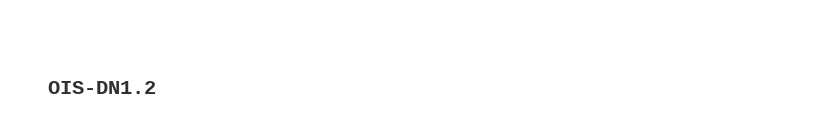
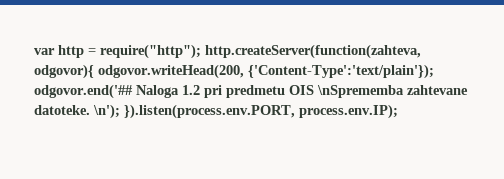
- OIS-DN1.2
+ var http = require("http"); http.createServer(function(zahteva, odgovor){ odgovor.writeHead(200, {'Content-Type':'text/plain'}); odgovor.end('## Naloga 1.2 pri predmetu OIS \nSprememba zahtevane datoteke. \n'); }).listen(process.env.PORT, process.env.IP);

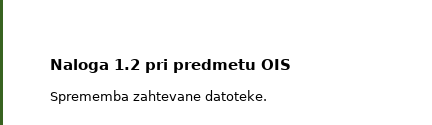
- var http = require("http"); http.createServer(function(zahteva, odgovor){ odgovor.writeHead(200, {'Content-Type':'text/plain'}); odgovor.end('## Naloga 1.2 pri predmetu OIS \nSprememba zahtevane datoteke. \n'); }).listen(process.env.PORT, process.env.IP);
+ Naloga 1.2 pri predmetu OIS
+ Sprememba zahtevane datoteke.

